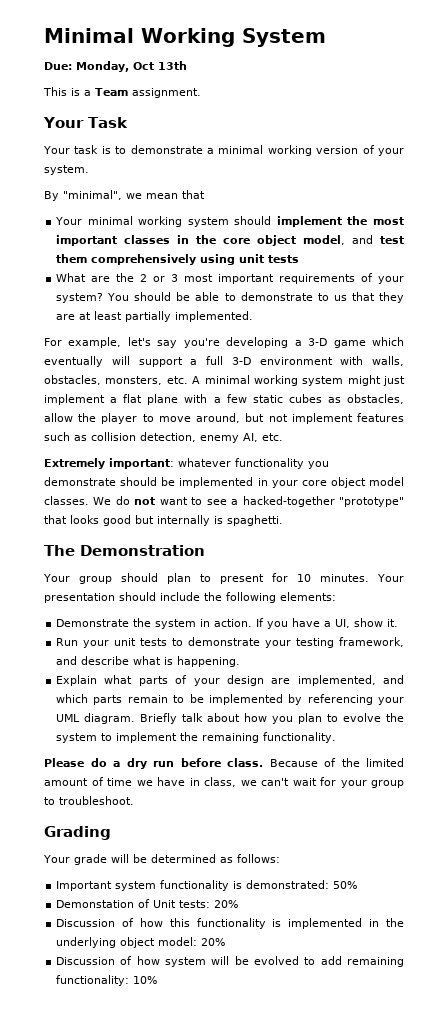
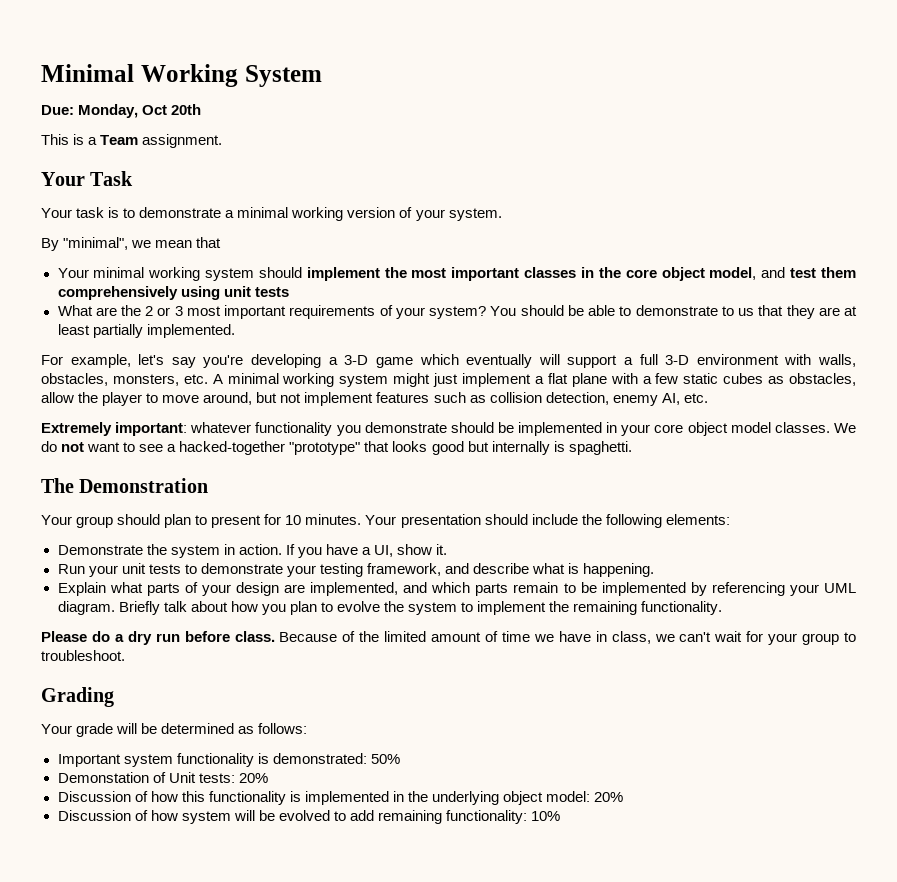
- Due: Monday, Oct 13th
+ Due: Monday, Oct 20th

